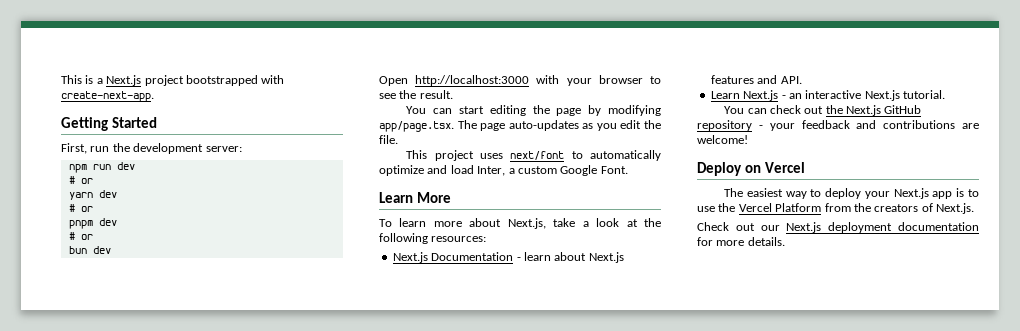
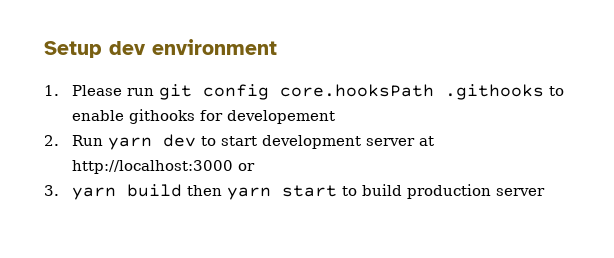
- This is a Next.js project bootstrapped with create-next-app.
- Getting Started
- First, run the development server:
- npm run dev
- # or
- yarn dev
- # or
- pnpm dev
- # or
- bun dev
- Open http://localhost:3000 with your browser to see the result.
- You can start editing the page by modifying app/page.tsx. The page auto-updates as you edit the file.
- This project uses next/font to automatically optimize and load Inter, a custom Google Font.
- Learn More
- To learn more about Next.js, take a look at the following resources:
- Next.js Documentation - learn about Next.js features and API.
- Learn Next.js - an interactive Next.js tutorial.
- You can check out the Next.js GitHub repository - your feedback and contributions are welcome!
- Deploy on Vercel
- The easiest way to deploy your Next.js app is to use the Vercel Platform from the creators of Next.js.
- Check out our Next.js deployment documentation for more details.
+ Setup dev environment
+ 1. Please run git config core.hooksPath .githooks to enable githooks for developement
+ 2. Run yarn dev to start development server at http://localhost:3000 or
+ 3. yarn build then yarn start to build production server

